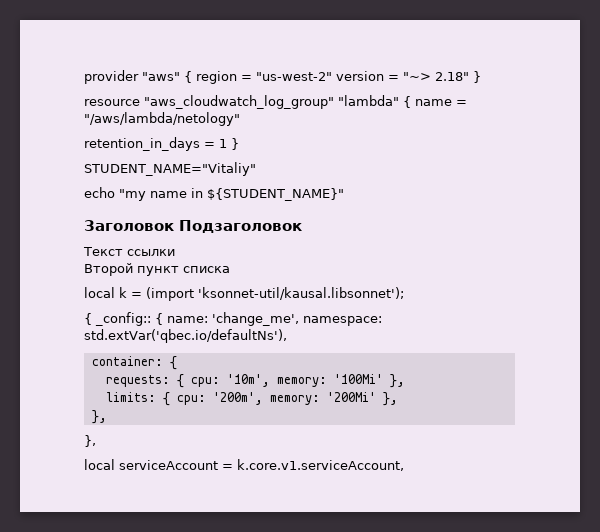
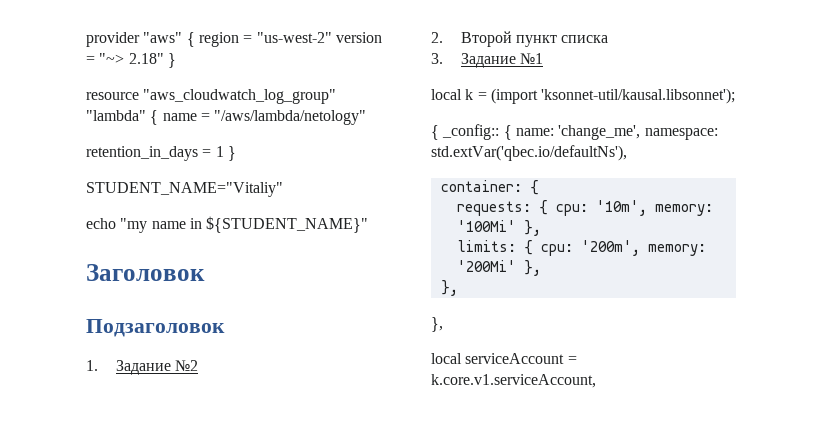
- Заголовок Подзаголовок
+ Заголовок
+ Подзаголовок
- Текст ссылки
- Второй пункт списка
+ 1. Задание №2
+ 2. Второй пункт списка
+ 3. Задание №1

